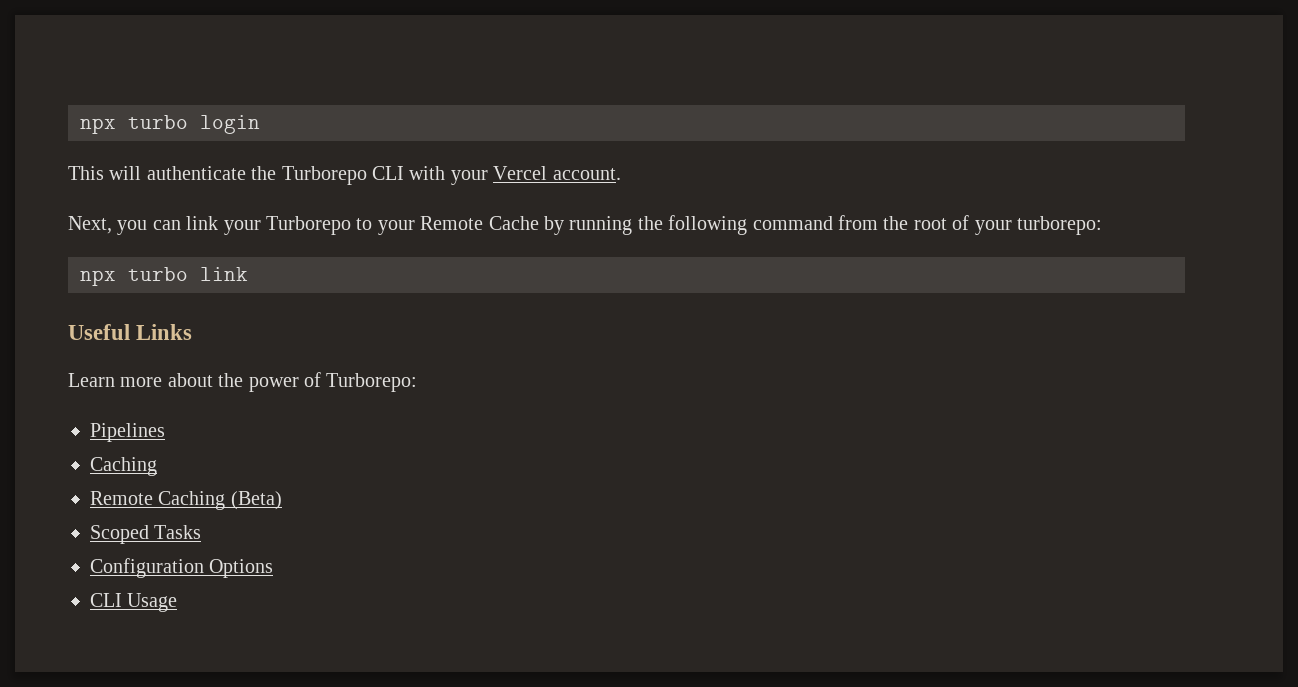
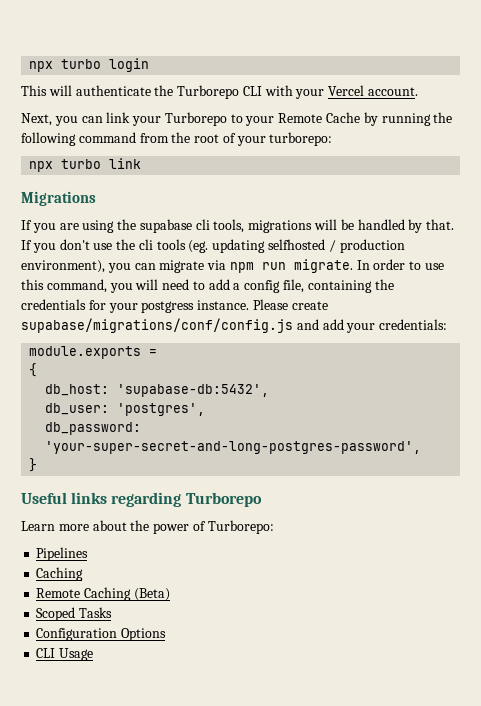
- Useful Links
+ Migrations
+ If you are using the supabase cli tools, migrations will be handled by that. If you don't use the cli tools (eg. updating selfhosted / production environment), you can migrate via npm run migrate. In order to use this command, you will need to add a config file, containing the credentials for your postgress instance. Please create supabase/migrations/conf/config.js and add your credentials:
+ module.exports =
+ {
+ db_host: 'supabase-db:5432',
+ db_user: 'postgres',
+ db_password: 'your-super-secret-and-long-postgres-password',
+ }
+ Useful links regarding Turborepo

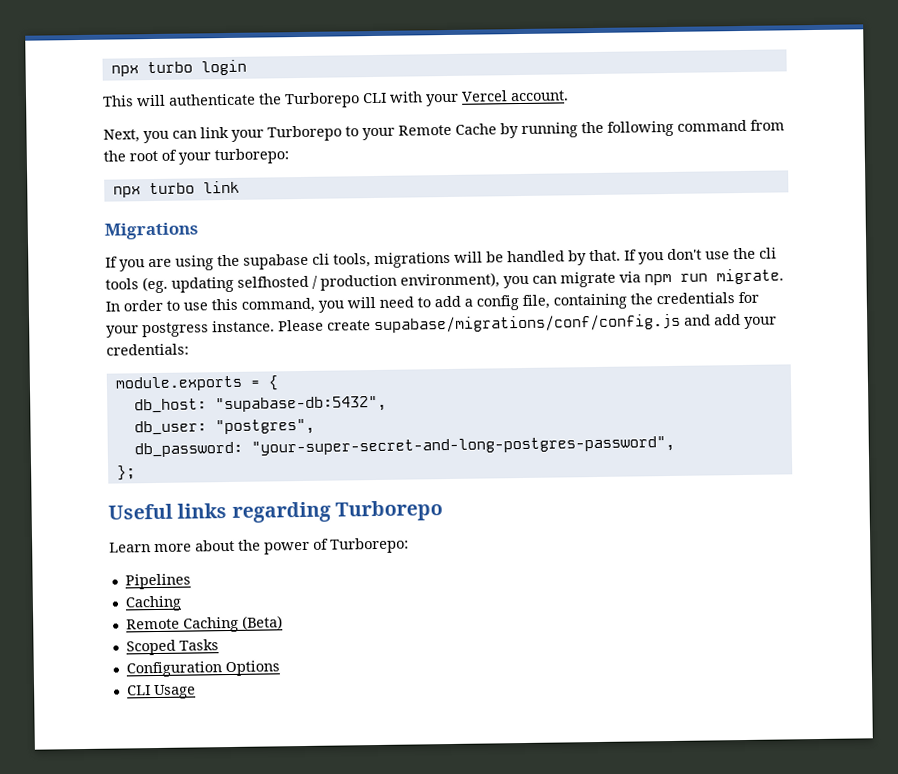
- module.exports =
- {
+ module.exports = {
- db_host: 'supabase-db:5432',
+ db_host: "supabase-db:5432",
- db_user: 'postgres',
+ db_user: "postgres",
- db_password: 'your-super-secret-and-long-postgres-password',
- }
+ db_password: "your-super-secret-and-long-postgres-password",
+ };

